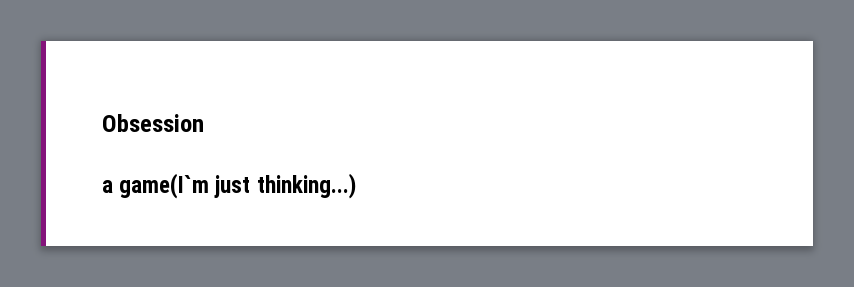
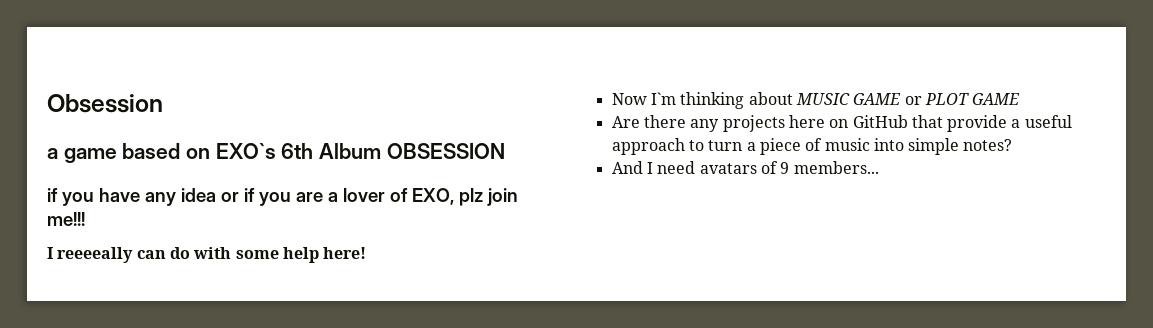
- a game(I`m just thinking...)
+ a game based on EXO`s 6th Album OBSESSION
+ if you have any idea or if you are a lover of EXO, plz join me!!!
+ I reeeeally can do with some help here!
+ Now I`m thinking about MUSIC GAME or PLOT GAME
+ Are there any projects here on GitHub that provide a useful approach to turn a piece of music into simple notes?
+ And I need avatars of 9 members...

